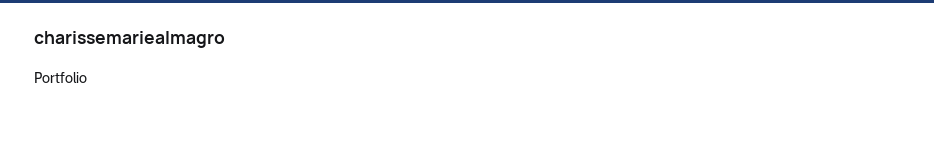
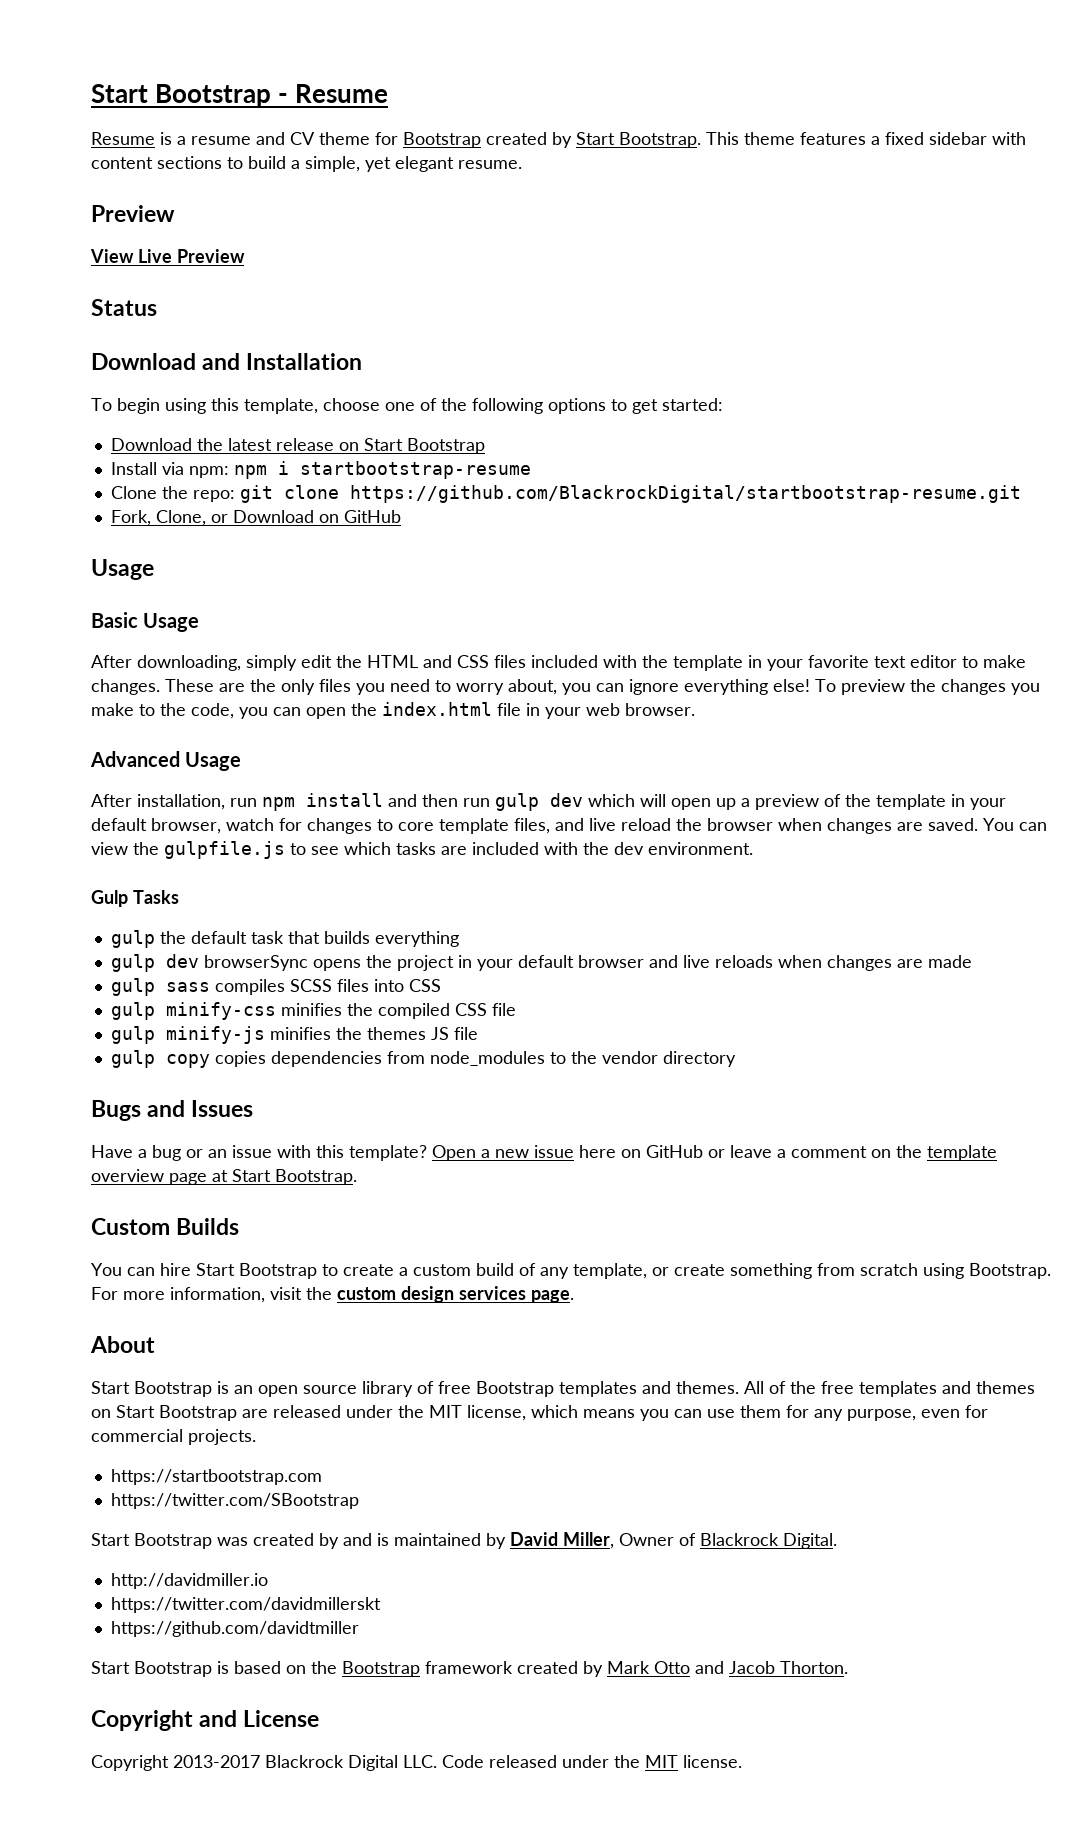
- charissemariealmagro
- Portfolio
+ Start Bootstrap - Resume
+ Resume is a resume and CV theme for Bootstrap created by Start Bootstrap. This theme features a fixed sidebar with content sections to build a simple, yet elegant resume.
+ Preview
+ View Live Preview
+ Status
+ Download and Installation
+ To begin using this template, choose one of the following options to get started:
+ Download the latest release on Start Bootstrap
+ Install via npm: npm i startbootstrap-resume
+ Clone the repo: git clone https://github.com/BlackrockDigital/startbootstrap-resume.git
+ Fork, Clone, or Download on GitHub
+ Usage
+ Basic Usage
+ After downloading, simply edit the HTML and CSS files included with the template in your favorite text editor to make changes. These are the only files you need to worry about, you can ignore everything else! To preview the changes you make to the code, you can open the index.html file in your web browser.
+ Advanced Usage
+ After installation, run npm install and then run gulp dev which will open up a preview of the template in your default browser, watch for changes to core template files, and live reload the browser when changes are saved. You can view the gulpfile.js to see which tasks are included with the dev environment.
+ Gulp Tasks
+ gulp the default task that builds everything
+ gulp dev browserSync opens the project in your default browser and live reloads when changes are made
+ gulp sass compiles SCSS files into CSS
+ gulp minify-css minifies the compiled CSS file
+ gulp minify-js minifies the themes JS file
+ gulp copy copies dependencies from node_modules to the vendor directory
+ Bugs and Issues
+ Have a bug or an issue with this template? Open a new issue here on GitHub or leave a comment on the template overview page at Start Bootstrap.
+ Custom Builds
+ You can hire Start Bootstrap to create a custom build of any template, or create something from scratch using Bootstrap. For more information, visit the custom design services page.
+ About
+ Start Bootstrap is an open source library of free Bootstrap templates and themes. All of the free templates and themes on Start Bootstrap are released under the MIT license, which means you can use them for any purpose, even for commercial projects.
+ https://startbootstrap.com
+ https://twitter.com/SBootstrap
+ Start Bootstrap was created by and is maintained by David Miller, Owner of Blackrock Digital.
+ http://davidmiller.io
+ https://twitter.com/davidmillerskt
+ https://github.com/davidtmiller
+ Start Bootstrap is based on the Bootstrap framework created by Mark Otto and Jacob Thorton.
+ Copyright and License
+ Copyright 2013-2017 Blackrock Digital LLC. Code released under the MIT license.

